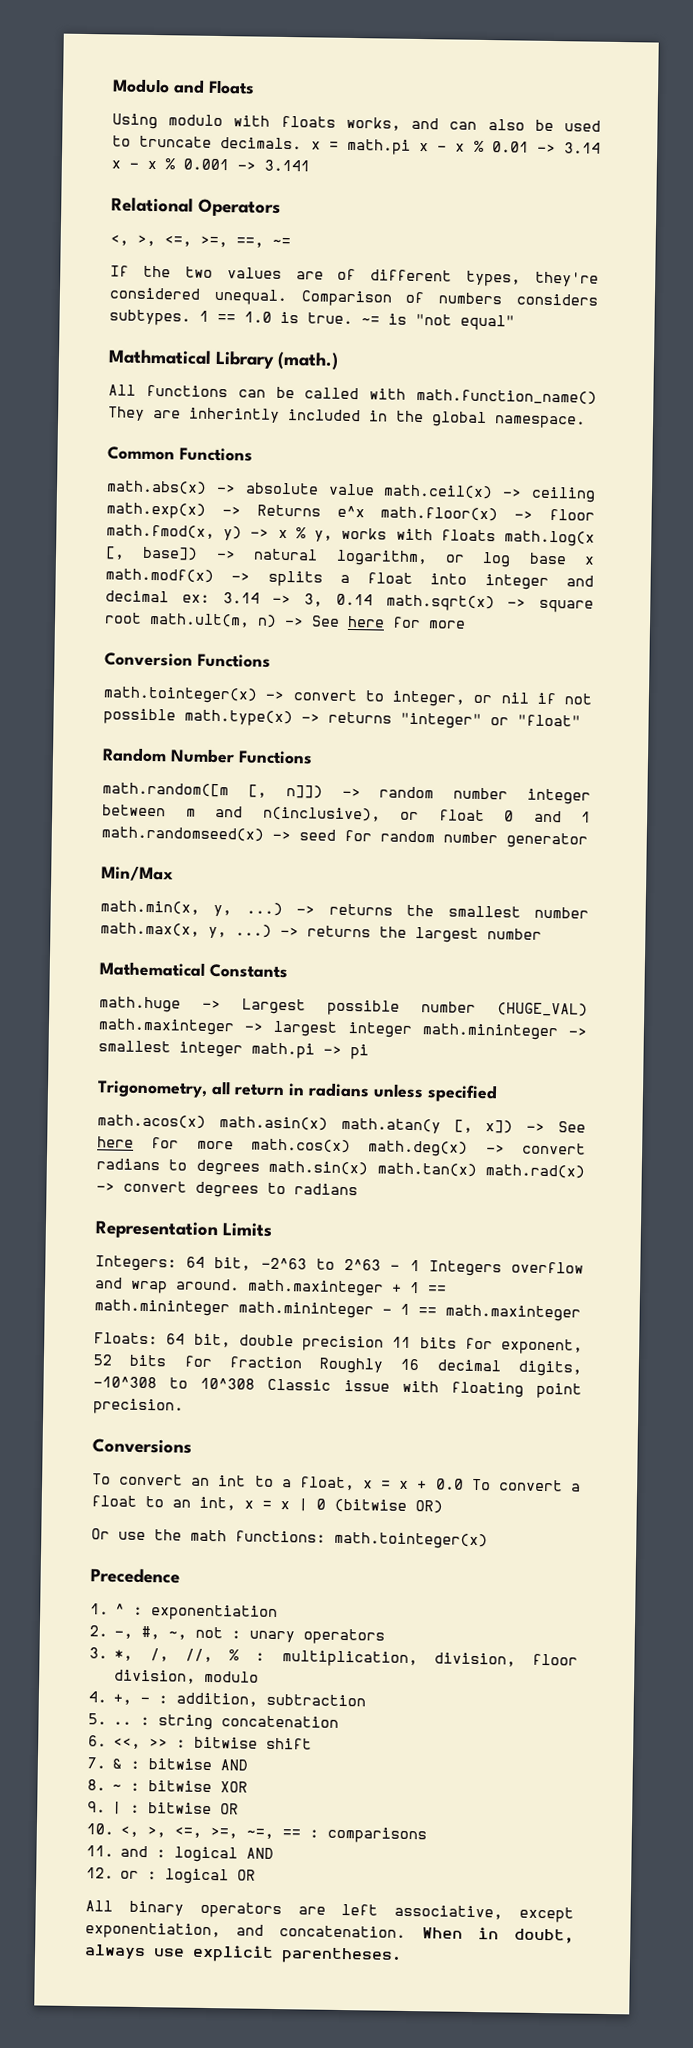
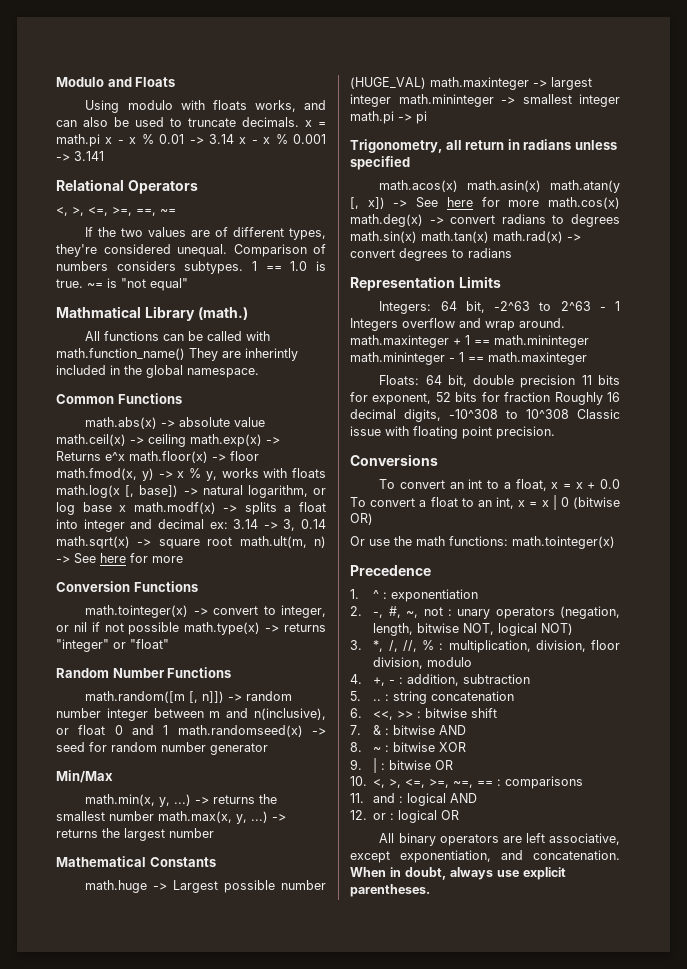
- 2. -, #, ~, not : unary operators
+ 2. -, #, ~, not : unary operators (negation, length, bitwise NOT, logical NOT)

